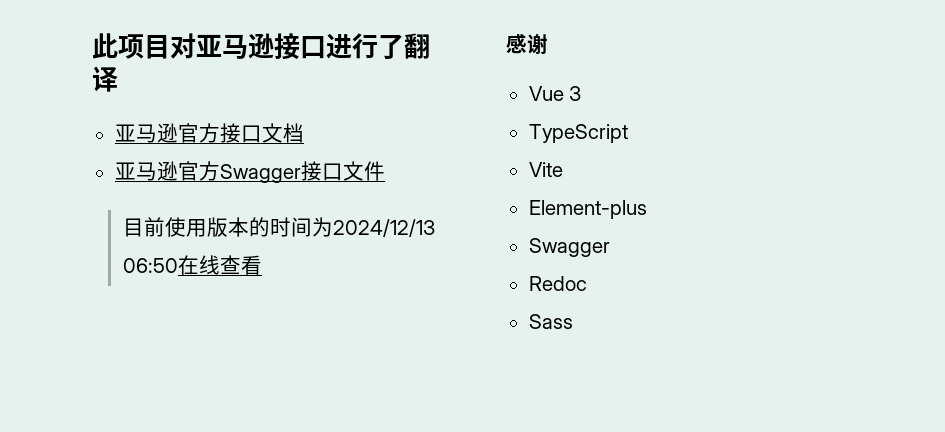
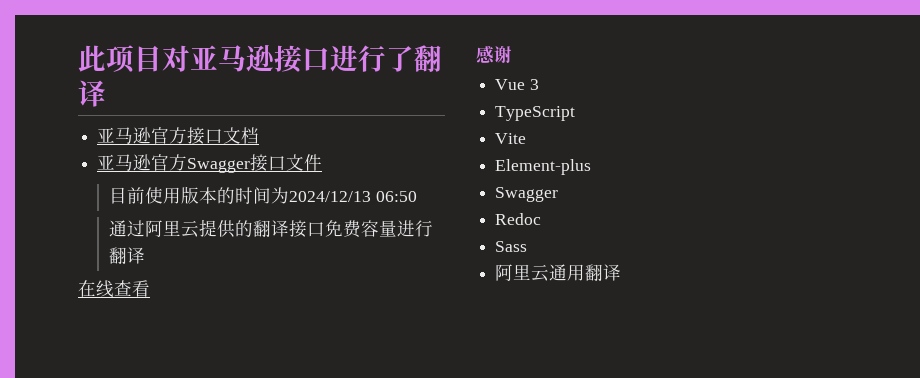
- 目前使用版本的时间为2024/12/13 06:50在线查看
+ 目前使用版本的时间为2024/12/13 06:50
+ 通过阿里云提供的翻译接口免费容量进行翻译
+ 在线查看
+ 阿里云通用翻译

